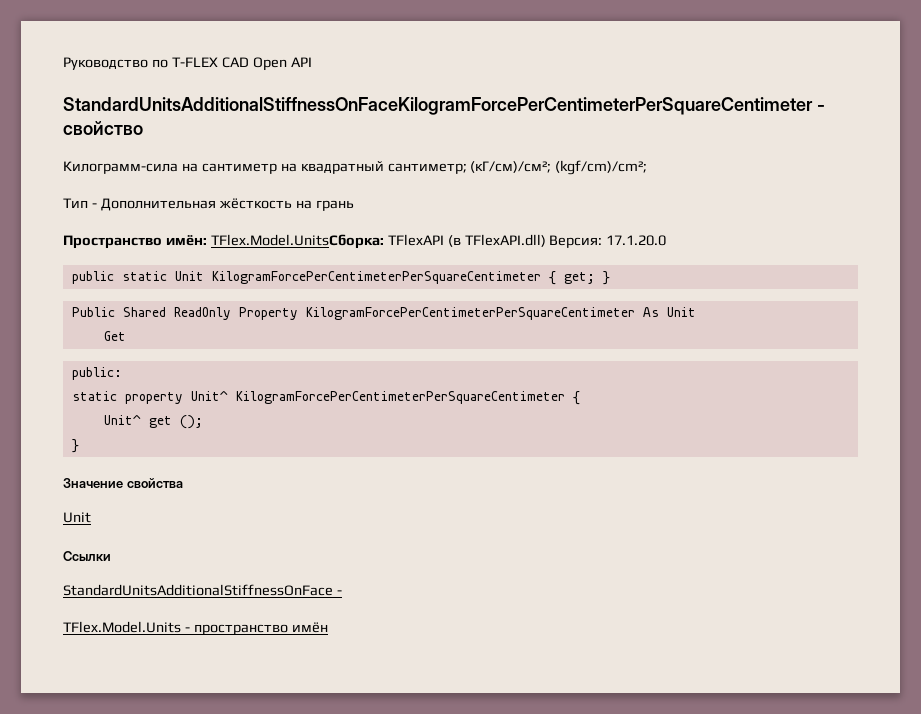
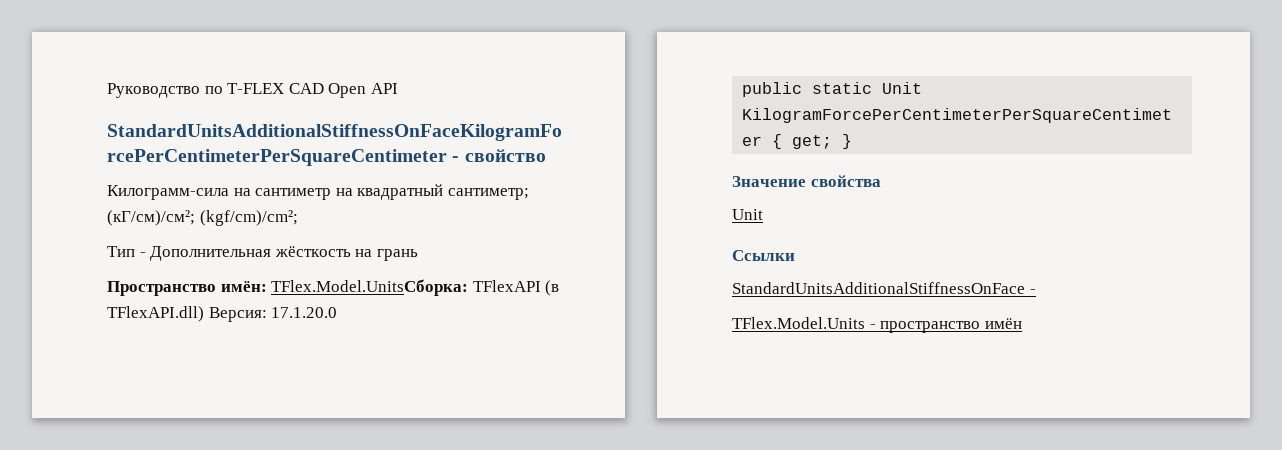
- Public Shared ReadOnly Property KilogramForcePerCentimeterPerSquareCentimeter As Unit
- Get
- public:
- static property Unit^ KilogramForcePerCentimeterPerSquareCentimeter {
- Unit^ get ();
- }

